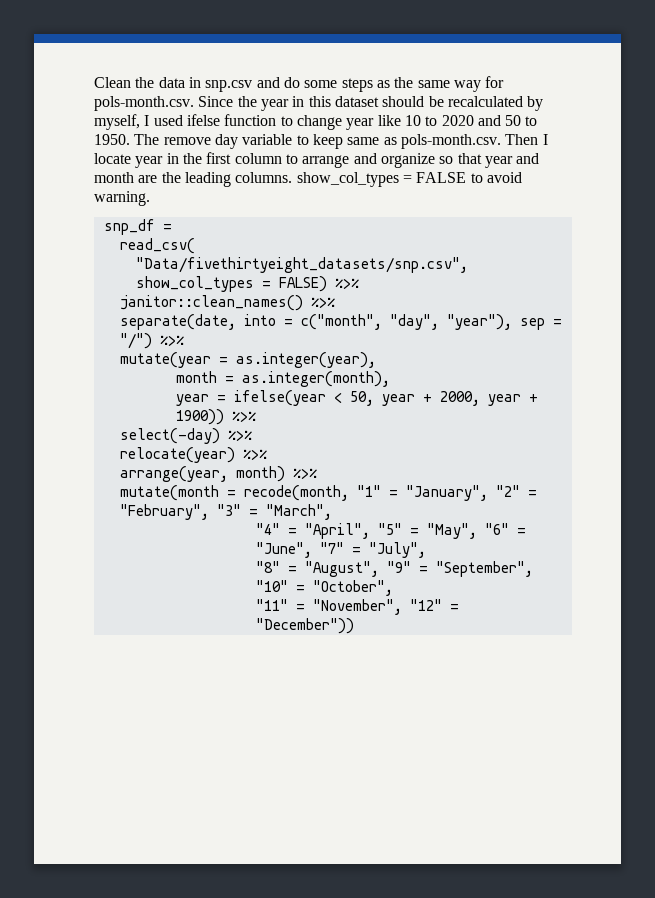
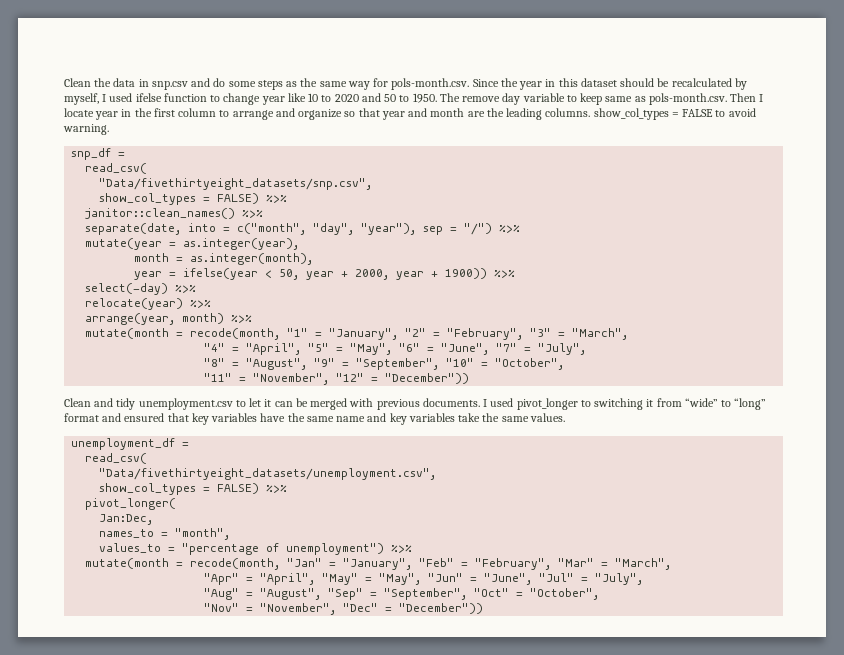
+ Clean and tidy unemployment.csv to let it can be merged with previous documents. I used pivot_longer to switching it from “wide” to “long” format and ensured that key variables have the same name and key variables take the same values.
+ unemployment_df =
+ read_csv(
+ "Data/fivethirtyeight_datasets/unemployment.csv",
+ show_col_types = FALSE) %>%
+ pivot_longer(
+ Jan:Dec,
+ names_to = "month",
+ values_to = "percentage of unemployment") %>%
+ mutate(month = recode(month, "Jan" = "January", "Feb" = "February", "Mar" = "March",
+ "Apr" = "April", "May" = "May", "Jun" = "June", "Jul" = "July",
+ "Aug" = "August", "Sep" = "September", "Oct" = "October",
+ "Nov" = "November", "Dec" = "December"))

